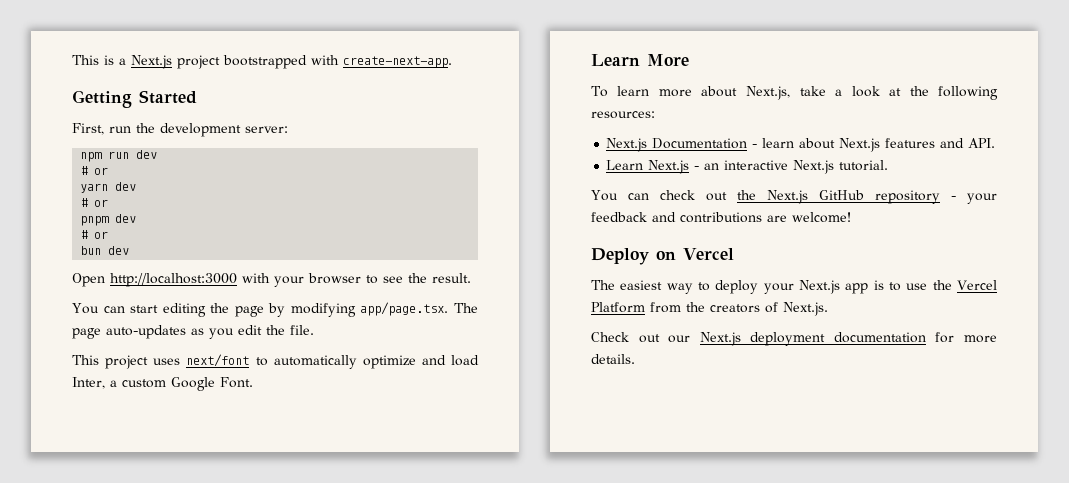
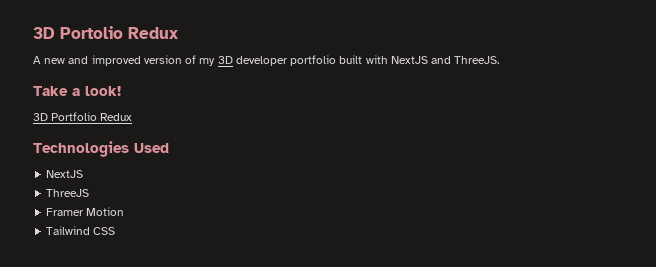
- This is a Next.js project bootstrapped with create-next-app.
- Getting Started
- First, run the development server:
- npm run dev
- # or
- yarn dev
- # or
- pnpm dev
- # or
- bun dev
- Open http://localhost:3000 with your browser to see the result.
- You can start editing the page by modifying app/page.tsx. The page auto-updates as you edit the file.
- This project uses next/font to automatically optimize and load Inter, a custom Google Font.
- Learn More
- To learn more about Next.js, take a look at the following resources:
- Next.js Documentation - learn about Next.js features and API.
- Learn Next.js - an interactive Next.js tutorial.
- You can check out the Next.js GitHub repository - your feedback and contributions are welcome!
- Deploy on Vercel
- The easiest way to deploy your Next.js app is to use the Vercel Platform from the creators of Next.js.
- Check out our Next.js deployment documentation for more details.
+ 3D Portolio Redux
+ A new and improved version of my 3D developer portfolio built with NextJS and ThreeJS.
+ Take a look!
+ 3D Portfolio Redux
+ Technologies Used
+ NextJS
+ ThreeJS
+ Framer Motion
+ Tailwind CSS

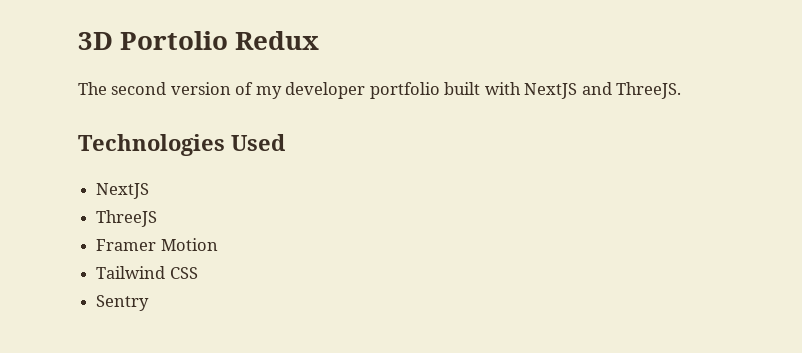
- A new and improved version of my 3D developer portfolio built with NextJS and ThreeJS.
+ The second version of my developer portfolio built with NextJS and ThreeJS.
- Take a look!
- 3D Portfolio Redux
+ Sentry

